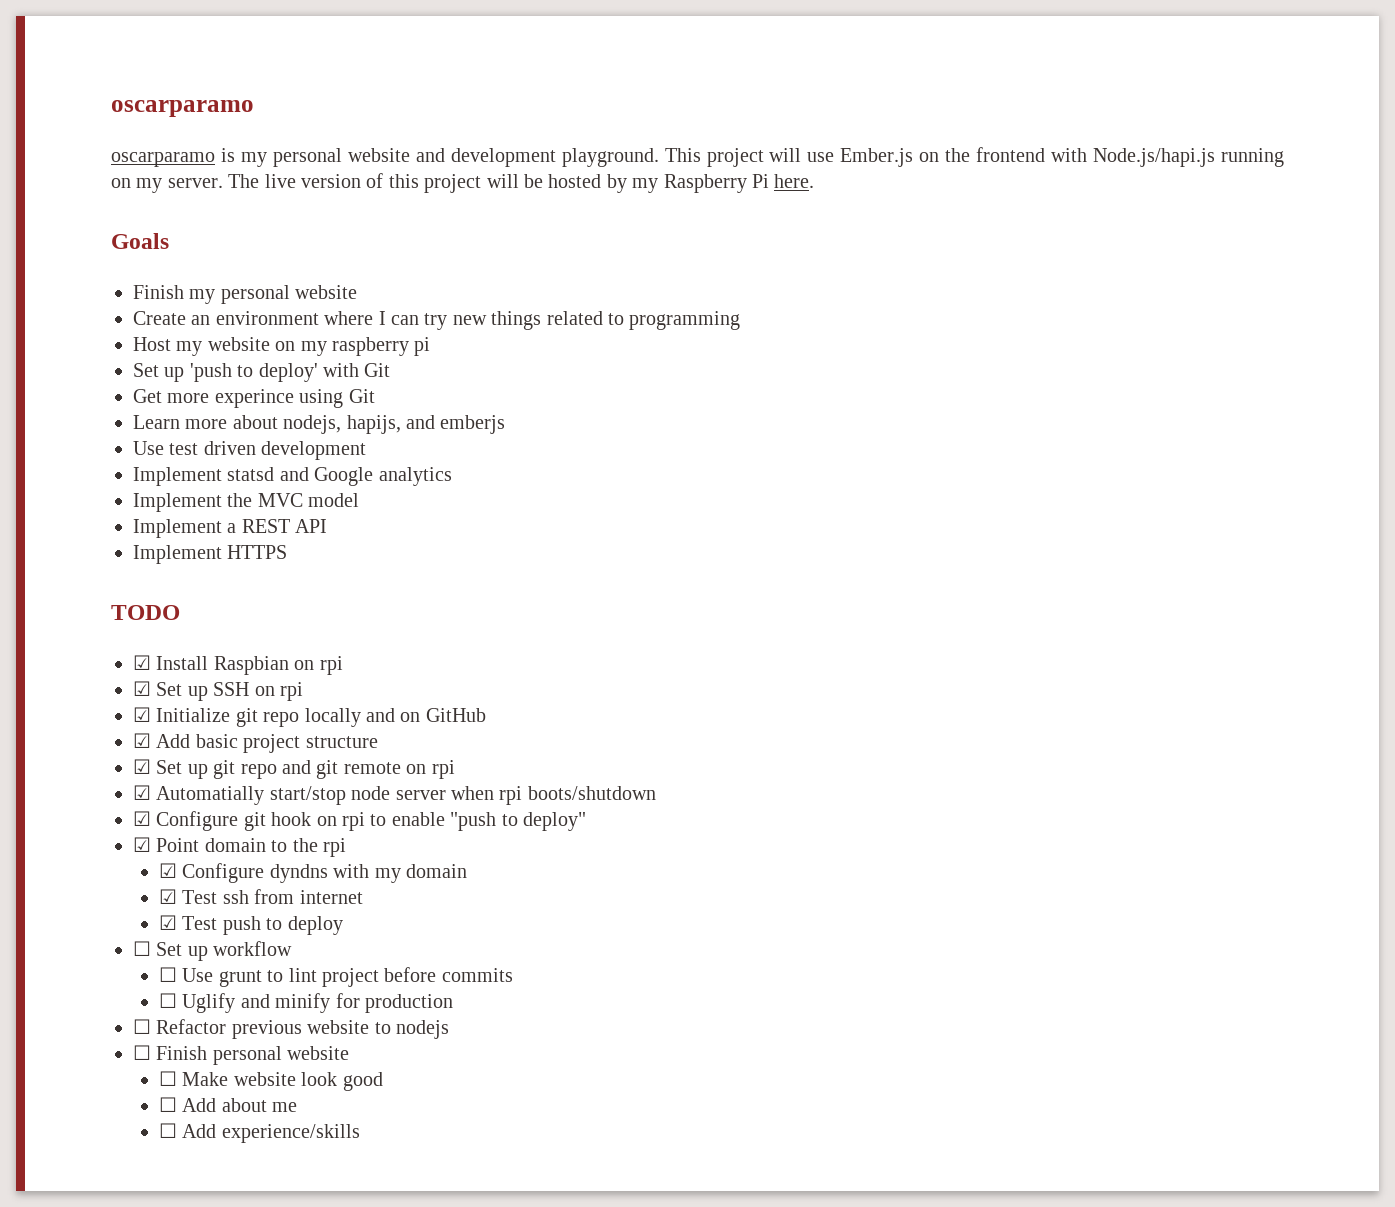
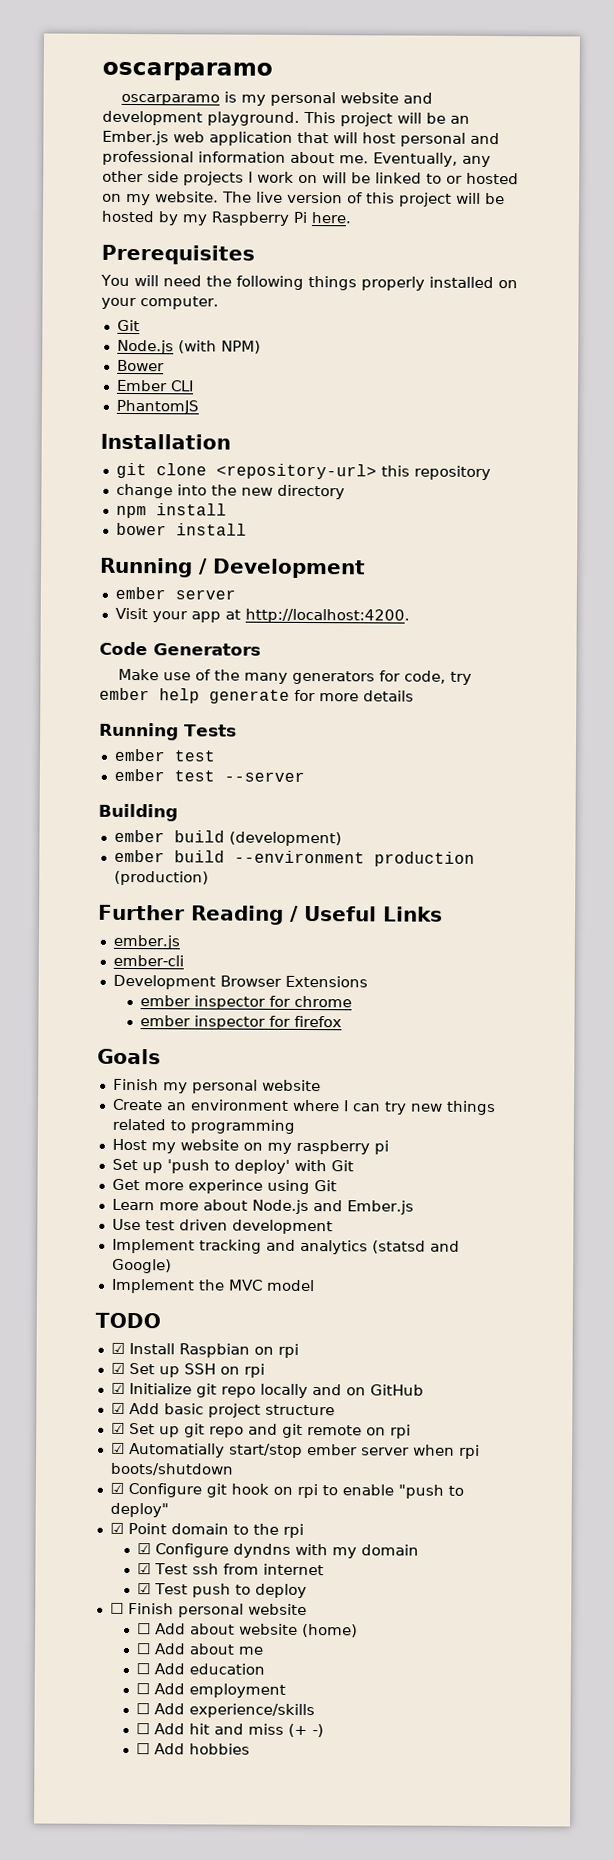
- This project will use Ember.js on the frontend with Node.js/hapi.js running on my server.
+ This project will be an Ember.js web application that will host personal and professional information about me. Eventually, any other side projects I work on will be linked to or hosted on my website.
+ Prerequisites
+ You will need the following things properly installed on your computer.
+ Git
+ Node.js (with NPM)
+ Bower
+ Ember CLI
+ PhantomJS
+ Installation
+ git clone <repository-url> this repository
+ change into the new directory
+ npm install
+ bower install
+ Running / Development
+ ember server
+ Visit your app at http://localhost:4200.
+ Code Generators
+ Make use of the many generators for code, try ember help generate for more details
+ Running Tests
+ ember test
+ ember test --server
+ Building
+ ember build (development)
+ ember build --environment production (production)
+ Further Reading / Useful Links
+ ember.js
+ ember-cli
+ Development Browser Extensions
+ ember inspector for chrome
+ ember inspector for firefox
- Learn more about nodejs, hapijs, and emberjs
+ Learn more about Node.js and Ember.js
- Implement statsd and Google analytics
+ Implement tracking and analytics (statsd and Google)
  Implement the MVC model
- Implement a REST API
- Implement HTTPS
- ☑ Automatially start/stop node server when rpi boots/shutdown
+ ☑ Automatially start/stop ember server when rpi boots/shutdown
- ☐ Set up workflow
- ☐ Use grunt to lint project before commits
- ☐ Uglify and minify for production
- ☐ Refactor previous website to nodejs
- ☐ Make website look good
+ ☐ Add about website (home)
+ ☐ Add education
+ ☐ Add employment
  ☐ Add experience/skills
+ ☐ Add hit and miss (+ -)
+ ☐ Add hobbies

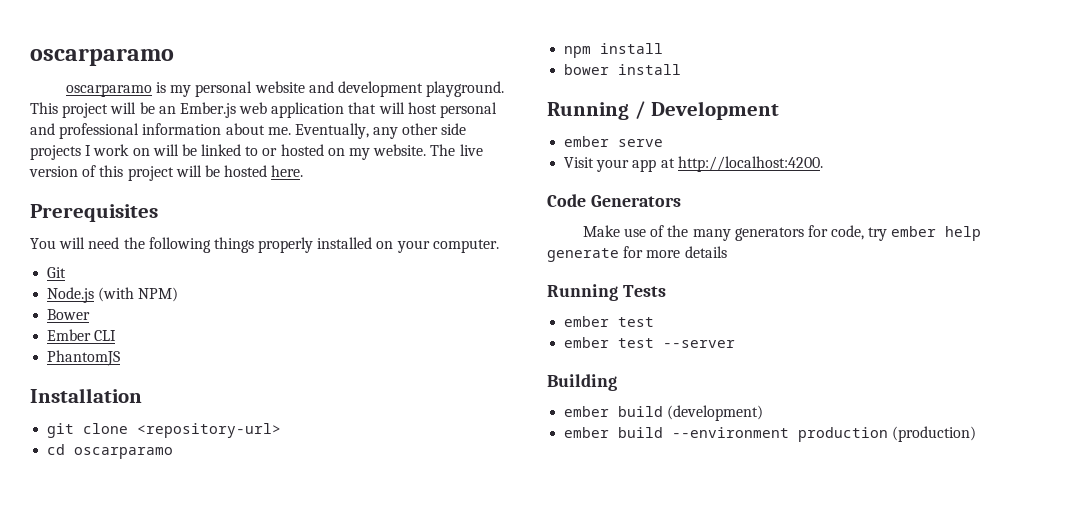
- The live version of this project will be hosted by my Raspberry Pi here.
+ The live version of this project will be hosted here.
- git clone <repository-url> this repository
- change into the new directory
+ git clone <repository-url>
+ cd oscarparamo
  Running / Development
- ember server
+ ember serve
- Further Reading / Useful Links
- ember.js
- ember-cli
- Development Browser Extensions
- ember inspector for chrome
- ember inspector for firefox
- Goals
- Finish my personal website
- Create an environment where I can try new things related to programming
- Host my website on my raspberry pi
- Set up 'push to deploy' with Git
- Get more experince using Git
- Learn more about Node.js and Ember.js
- Use test driven development
- Implement tracking and analytics (statsd and Google)
- Implement the MVC model
- TODO
- ☑ Install Raspbian on rpi
- ☑ Set up SSH on rpi
- ☑ Initialize git repo locally and on GitHub
- ☑ Add basic project structure
- ☑ Set up git repo and git remote on rpi
- ☑ Automatially start/stop ember server when rpi boots/shutdown
- ☑ Configure git hook on rpi to enable "push to deploy"
- ☑ Point domain to the rpi
- ☑ Configure dyndns with my domain
- ☑ Test ssh from internet
- ☑ Test push to deploy
- ☐ Finish personal website
- ☐ Add about website (home)
- ☐ Add about me
- ☐ Add education
- ☐ Add employment
- ☐ Add experience/skills
- ☐ Add hit and miss (+ -)
- ☐ Add hobbies

